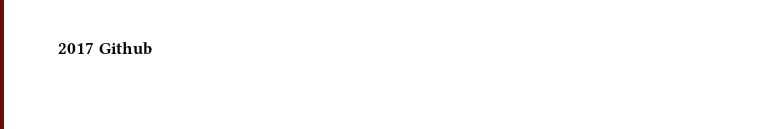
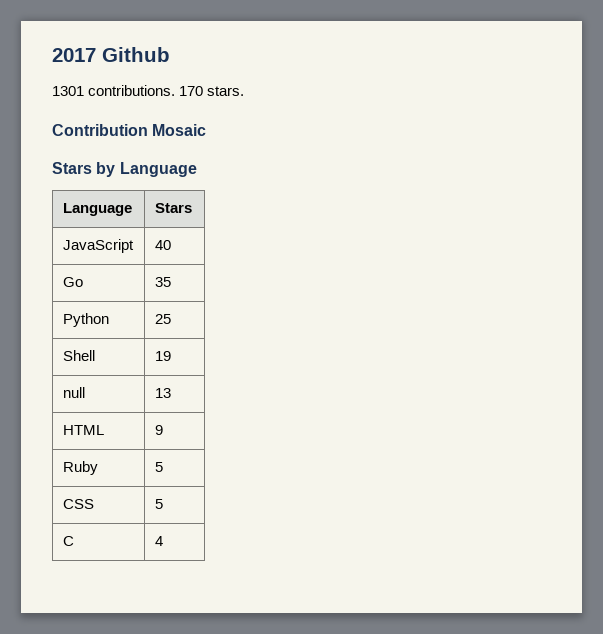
+ 1301 contributions. 170 stars.
+ Contribution Mosaic
+ Stars by Language
+ Language | Stars
+ JavaScript | 40
+ Go | 35
+ Python | 25
+ Shell | 19
+ null | 13
+ HTML | 9
+ Ruby | 5
+ CSS | 5
+ C | 4

